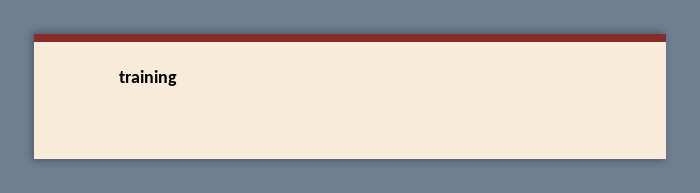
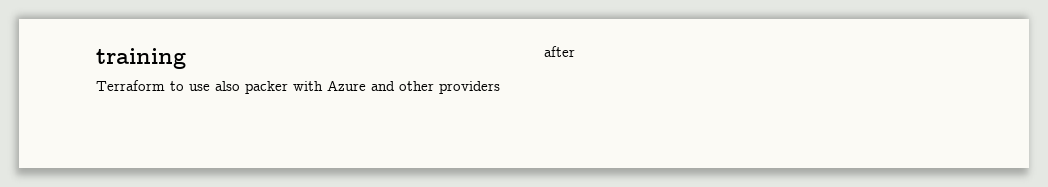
+ Terraform to use also packer with Azure and other providers after

